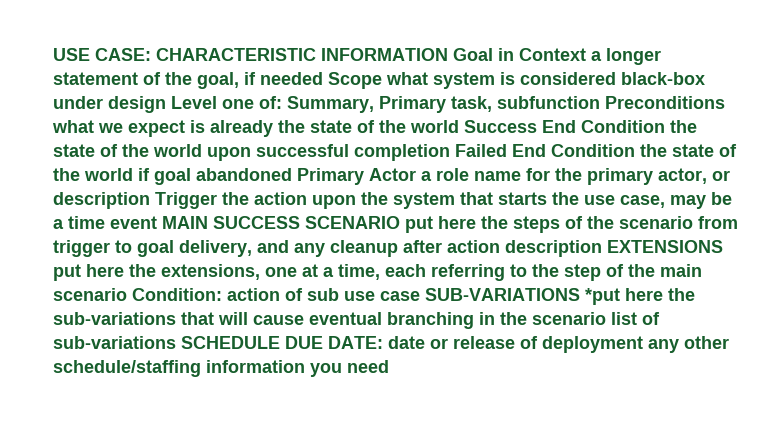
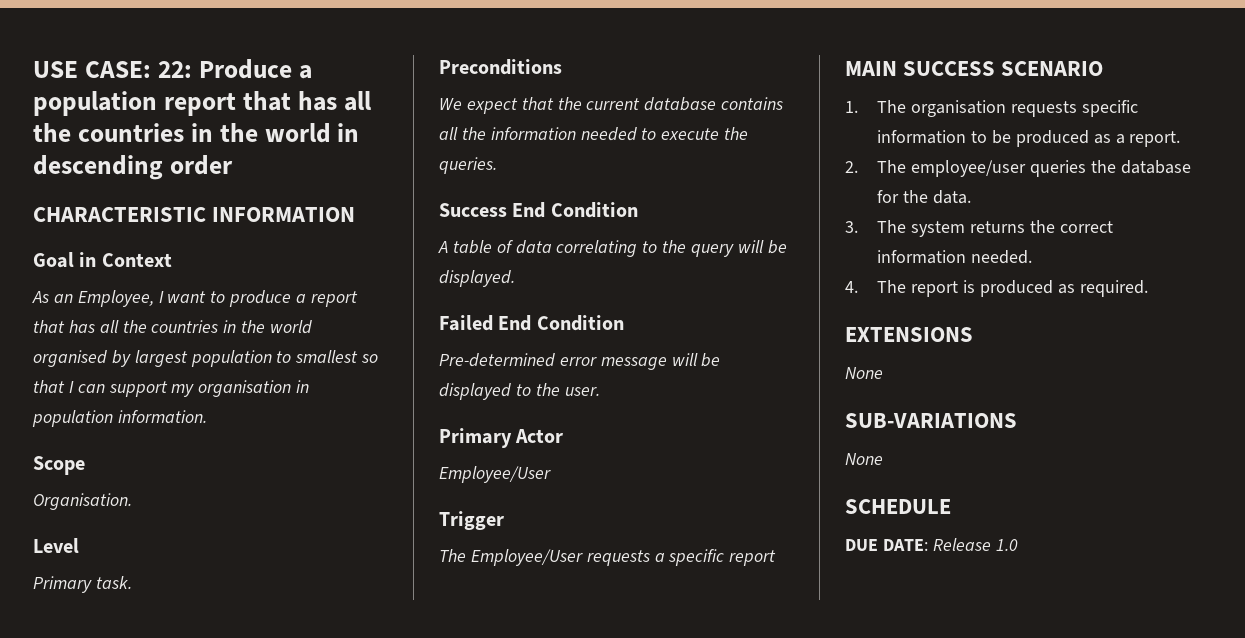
- USE CASE: CHARACTERISTIC INFORMATION Goal in Context a longer statement of the goal, if needed Scope what system is considered black-box under design Level one of: Summary, Primary task, subfunction Preconditions what we expect is already the state of the world Success End Condition the state of the world upon successful completion Failed End Condition the state of the world if goal abandoned Primary Actor a role name for the primary actor, or description Trigger the action upon the system that starts the use case, may be a time event MAIN SUCCESS SCENARIO put here the steps of the scenario from trigger to goal delivery, and any cleanup after action description EXTENSIONS put here the extensions, one at a time, each referring to the step of the main scenario Condition: action of sub use case SUB-VARIATIONS *put here the sub-variations that will cause eventual branching in the scenario list of sub-variations SCHEDULE DUE DATE: date or release of deployment any other schedule/staffing information you need
+ USE CASE: 22: Produce a population report that has all the countries in the world in descending order
+ CHARACTERISTIC INFORMATION
+ Goal in Context
+ As an Employee, I want to produce a report that has all the countries in the world organised by largest population to smallest so that I can support my organisation in population information.
+ Scope
+ Organisation.
+ Level
+ Primary task.
+ Preconditions
+ We expect that the current database contains all the information needed to execute the queries.
+ Success End Condition
+ A table of data correlating to the query will be displayed.
+ Failed End Condition
+ Pre-determined error message will be displayed to the user.
+ Primary Actor
+ Employee/User
+ Trigger
+ The Employee/User requests a specific report
+ MAIN SUCCESS SCENARIO
+ 1. The organisation requests specific information to be produced as a report.
+ 2. The employee/user queries the database for the data.
+ 3. The system returns the correct information needed.
+ 4. The report is produced as required.
+ EXTENSIONS
+ None
+ SUB-VARIATIONS
+ None
+ SCHEDULE
+ DUE DATE: Release 1.0

